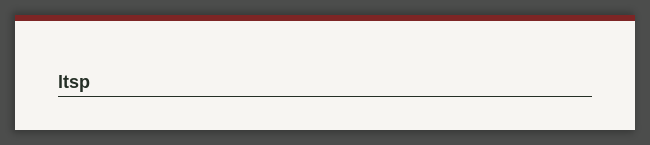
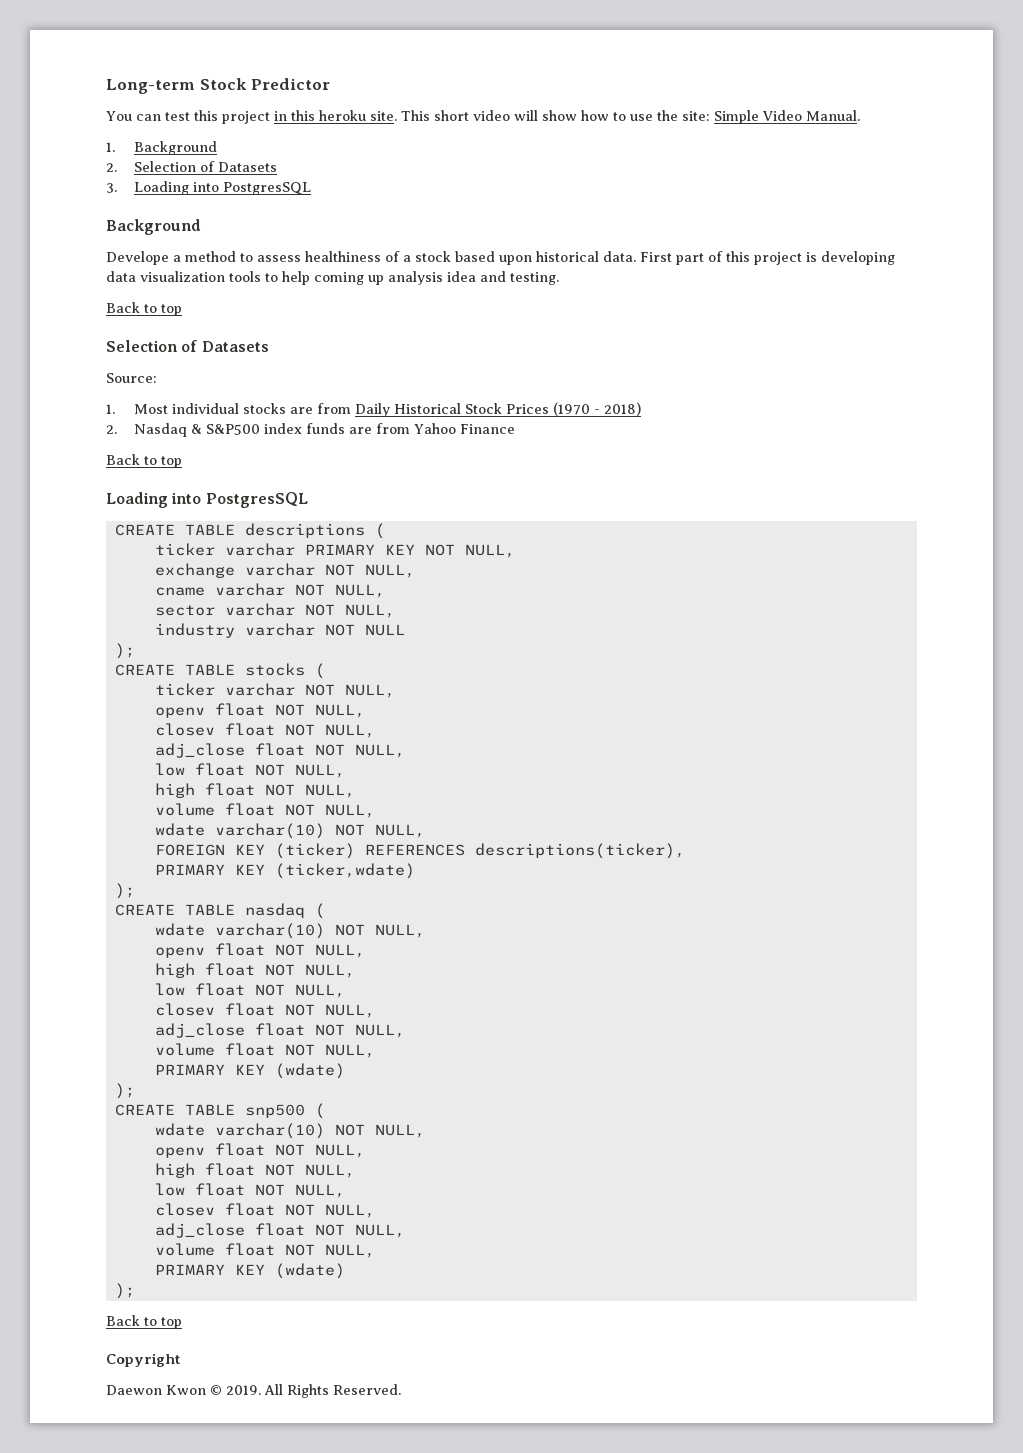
- ltsp
+ Long-term Stock Predictor
+ You can test this project in this heroku site. This short video will show how to use the site: Simple Video Manual.
+ 1. Background
+ 2. Selection of Datasets
+ 3. Loading into PostgresSQL
+ Background
+ Develope a method to assess healthiness of a stock based upon historical data. First part of this project is developing data visualization tools to help coming up analysis idea and testing.
+ Back to top
+ Selection of Datasets
+ Source:
+ 1. Most individual stocks are from Daily Historical Stock Prices (1970 - 2018)
+ 2. Nasdaq & S&P500 index funds are from Yahoo Finance
+ Back to top
+ Loading into PostgresSQL
+ CREATE TABLE descriptions (
+ ticker varchar PRIMARY KEY NOT NULL,
+ exchange varchar NOT NULL,
+ cname varchar NOT NULL,
+ sector varchar NOT NULL,
+ industry varchar NOT NULL
+ );
+ CREATE TABLE stocks (
+ ticker varchar NOT NULL,
+ openv float NOT NULL,
+ closev float NOT NULL,
+ adj_close float NOT NULL,
+ low float NOT NULL,
+ high float NOT NULL,
+ volume float NOT NULL,
+ wdate varchar(10) NOT NULL,
+ FOREIGN KEY (ticker) REFERENCES descriptions(ticker),
+ PRIMARY KEY (ticker,wdate)
+ );
+ CREATE TABLE nasdaq (
+ wdate varchar(10) NOT NULL,
+ openv float NOT NULL,
+ high float NOT NULL,
+ low float NOT NULL,
+ closev float NOT NULL,
+ adj_close float NOT NULL,
+ volume float NOT NULL,
+ PRIMARY KEY (wdate)
+ );
+ CREATE TABLE snp500 (
+ wdate varchar(10) NOT NULL,
+ openv float NOT NULL,
+ high float NOT NULL,
+ low float NOT NULL,
+ closev float NOT NULL,
+ adj_close float NOT NULL,
+ volume float NOT NULL,
+ PRIMARY KEY (wdate)
+ );
+ Back to top
+ Copyright
+ Daewon Kwon © 2019. All Rights Reserved.

